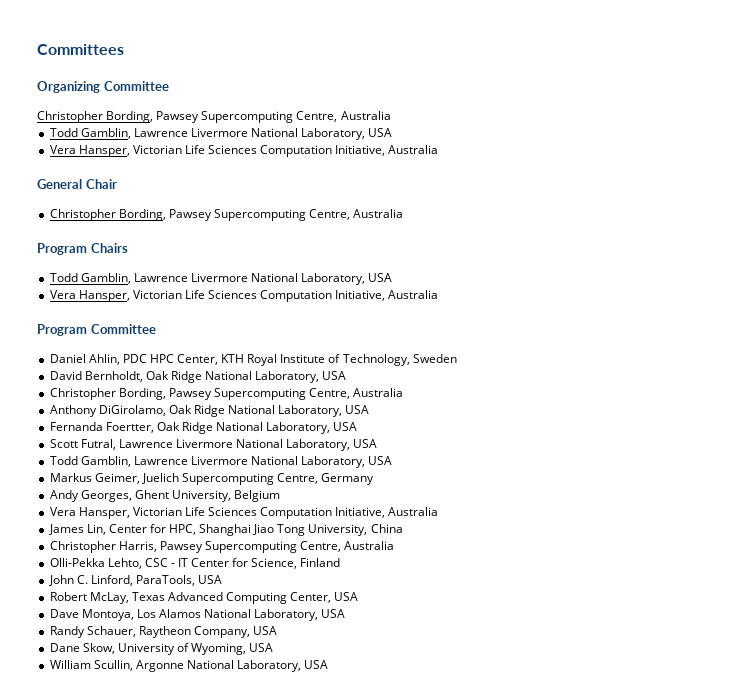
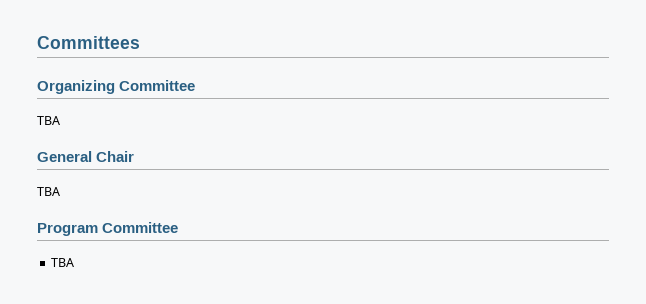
  Organizing Committee
- Christopher Bording, Pawsey Supercomputing Centre, Australia
- Todd Gamblin, Lawrence Livermore National Laboratory, USA
- Vera Hansper, Victorian Life Sciences Computation Initiative, Australia
+ TBA
  General Chair
- Christopher Bording, Pawsey Supercomputing Centre, Australia
- Program Chairs
- Todd Gamblin, Lawrence Livermore National Laboratory, USA
- Vera Hansper, Victorian Life Sciences Computation Initiative, Australia
+ TBA
  Program Committee
- Daniel Ahlin, PDC HPC Center, KTH Royal Institute of Technology, Sweden
- David Bernholdt, Oak Ridge National Laboratory, USA
- Christopher Bording, Pawsey Supercomputing Centre, Australia
- Anthony DiGirolamo, Oak Ridge National Laboratory, USA
- Fernanda Foertter, Oak Ridge National Laboratory, USA
- Scott Futral, Lawrence Livermore National Laboratory, USA
- Todd Gamblin, Lawrence Livermore National Laboratory, USA
- Markus Geimer, Juelich Supercomputing Centre, Germany
- Andy Georges, Ghent University, Belgium
- Vera Hansper, Victorian Life Sciences Computation Initiative, Australia
- James Lin, Center for HPC, Shanghai Jiao Tong University, China
- Christopher Harris, Pawsey Supercomputing Centre, Australia
- Olli-Pekka Lehto, CSC - IT Center for Science, Finland
- John C. Linford, ParaTools, USA
- Robert McLay, Texas Advanced Computing Center, USA
- Dave Montoya, Los Alamos National Laboratory, USA
- Randy Schauer, Raytheon Company, USA
- Dane Skow, University of Wyoming, USA
- William Scullin, Argonne National Laboratory, USA
+ TBA

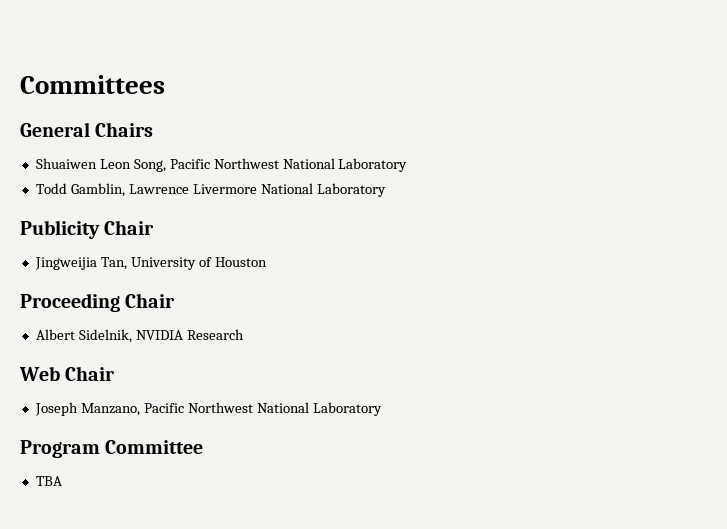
- Organizing Committee
- TBA
- General Chair
- TBA
+ General Chairs
+ Shuaiwen Leon Song, Pacific Northwest National Laboratory
+ Todd Gamblin, Lawrence Livermore National Laboratory
+ Publicity Chair
+ Jingweijia Tan, University of Houston
+ Proceeding Chair
+ Albert Sidelnik, NVIDIA Research
+ Web Chair
+ Joseph Manzano, Pacific Northwest National Laboratory

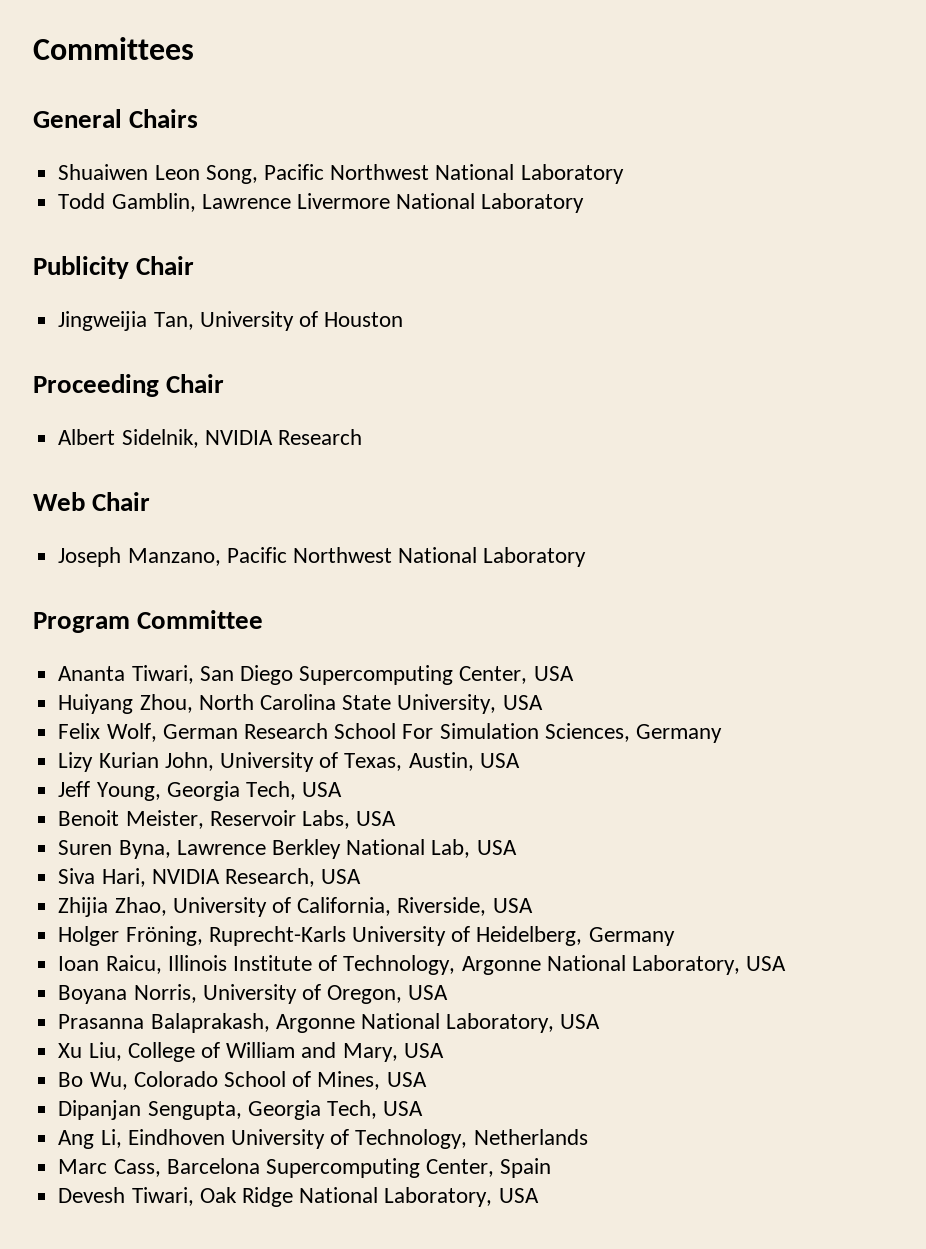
- TBA
+ Ananta Tiwari, San Diego Supercomputing Center, USA
+ Huiyang Zhou, North Carolina State University, USA
+ Felix Wolf, German Research School For Simulation Sciences, Germany
+ Lizy Kurian John, University of Texas, Austin, USA
+ Jeff Young, Georgia Tech, USA
+ Benoit Meister, Reservoir Labs, USA
+ Suren Byna, Lawrence Berkley National Lab, USA
+ Siva Hari, NVIDIA Research, USA
+ Zhijia Zhao, University of California, Riverside, USA
+ Holger Fröning, Ruprecht-Karls University of Heidelberg, Germany
+ Ioan Raicu, Illinois Institute of Technology, Argonne National Laboratory, USA
+ Boyana Norris, University of Oregon, USA
+ Prasanna Balaprakash, Argonne National Laboratory, USA
+ Xu Liu, College of William and Mary, USA
+ Bo Wu, Colorado School of Mines, USA
+ Dipanjan Sengupta, Georgia Tech, USA
+ Ang Li, Eindhoven University of Technology, Netherlands
+ Marc Cass, Barcelona Supercomputing Center, Spain
+ Devesh Tiwari, Oak Ridge National Laboratory, USA

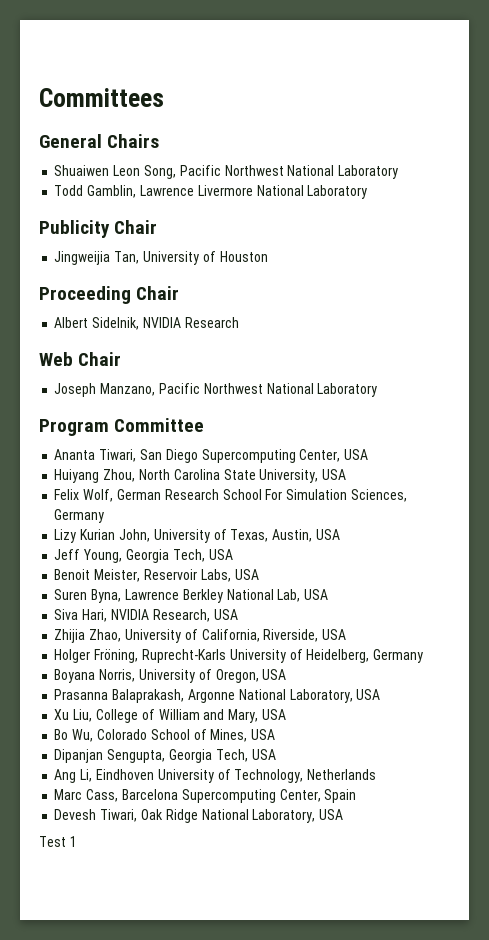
- Ioan Raicu, Illinois Institute of Technology, Argonne National Laboratory, USA
+ Test 1

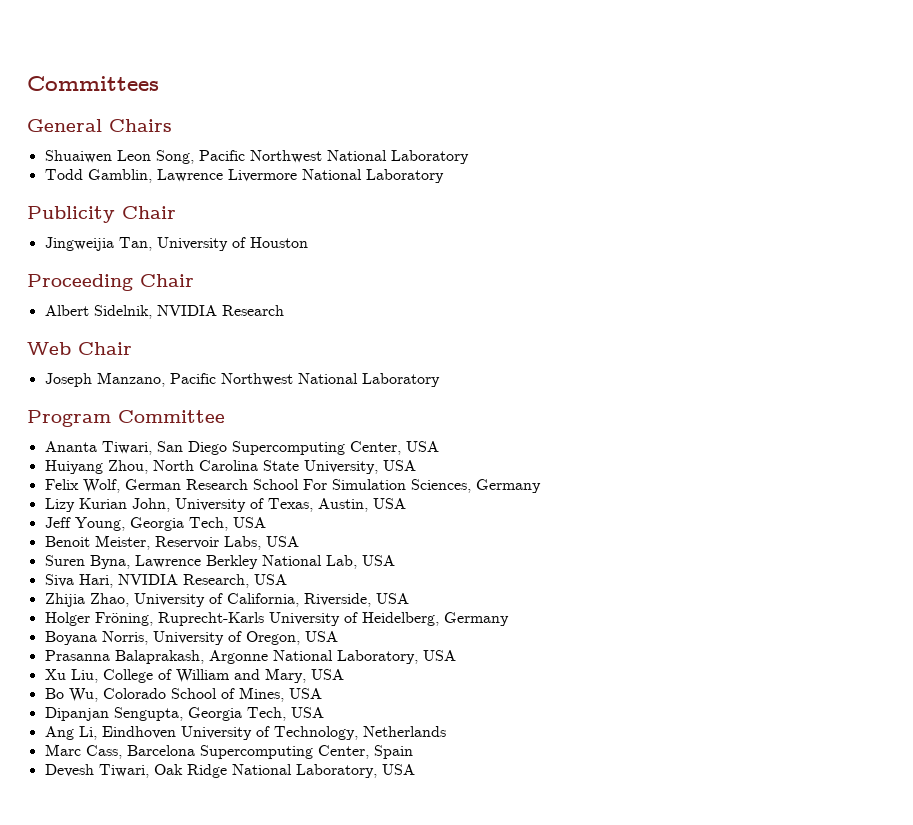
- Test 1

